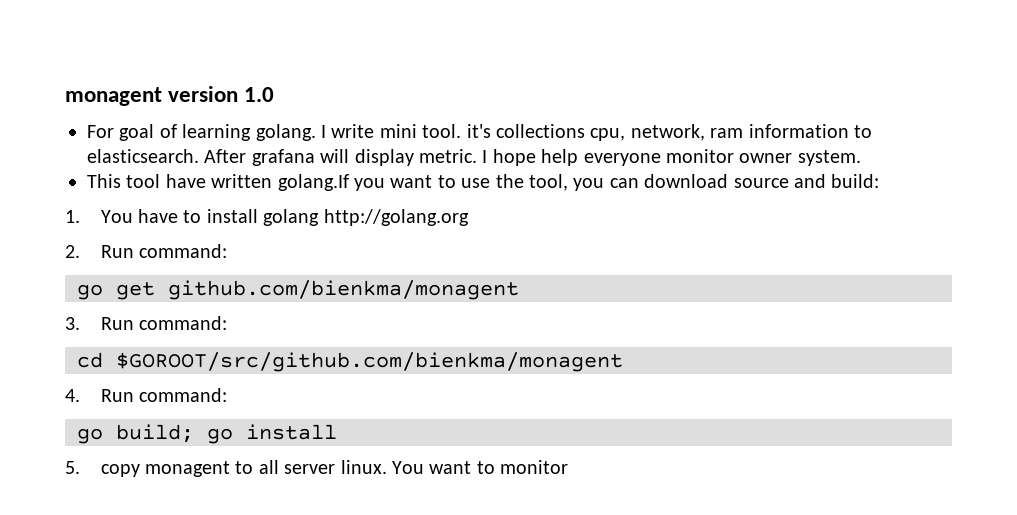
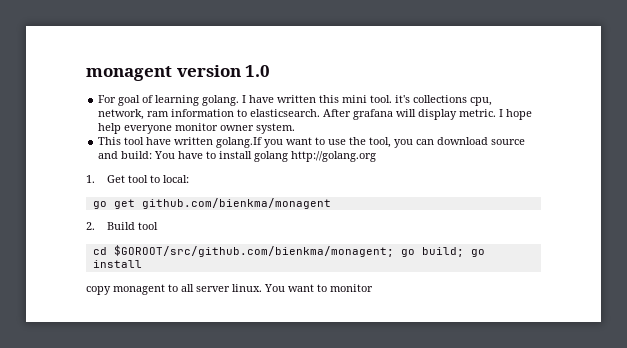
- I write mini tool. it's collections cpu, network, ram information to elasticsearch.
+ I have written this mini tool. it's collections cpu, network, ram information to elasticsearch.
- This tool have written golang.If you want to use the tool, you can download source and build:
- 1. You have to install golang http://golang.org
+ This tool have written golang.If you want to use the tool, you can download source and build: You have to install golang http://golang.org
- 2. Run command:
+ 1. Get tool to local:
  go get github.com/bienkma/monagent
- 3. Run command:
- cd $GOROOT/src/github.com/bienkma/monagent
- 4. Run command:
- go build; go install
+ 2. Build tool
+ cd $GOROOT/src/github.com/bienkma/monagent; go build; go install
- 5. copy monagent to all server linux.
+ copy monagent to all server linux.

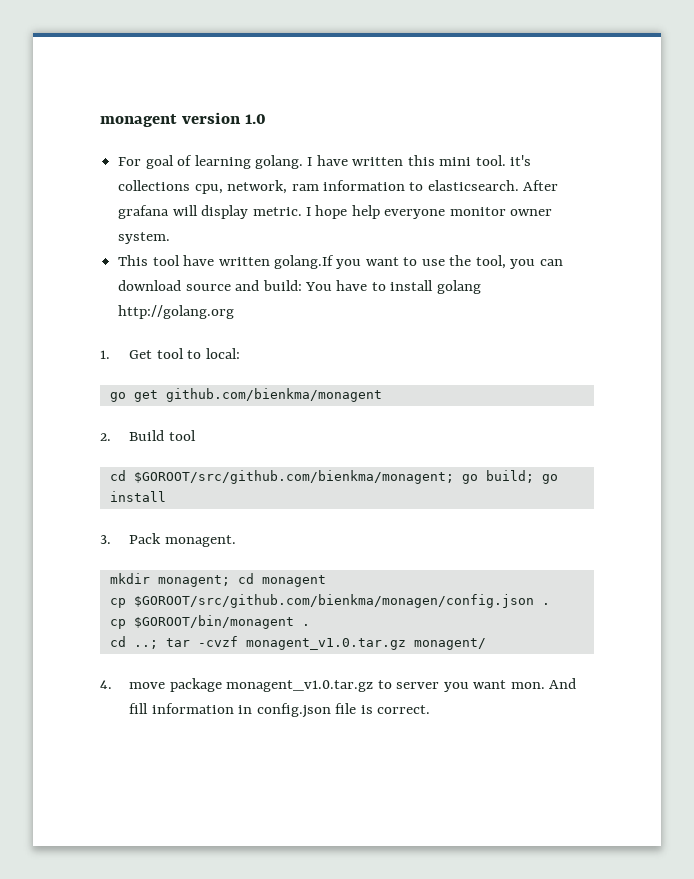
- copy monagent to all server linux. You want to monitor
+ 3. Pack monagent.
+ mkdir monagent; cd monagent
+ cp $GOROOT/src/github.com/bienkma/monagen/config.json .
+ cp $GOROOT/bin/monagent .
+ cd ..; tar -cvzf monagent_v1.0.tar.gz monagent/
+ 4. move package monagent_v1.0.tar.gz to server you want mon. And fill information in config.json file is correct.

